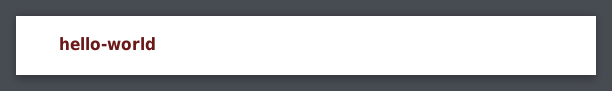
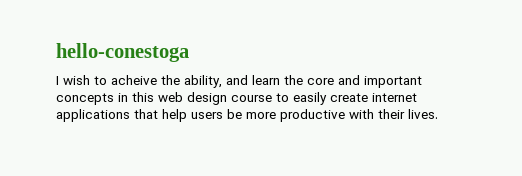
- hello-world
+ hello-conestoga
+ I wish to acheive the ability, and learn the core and important concepts in this web design course to easily create internet applications that help users be more productive with their lives.

